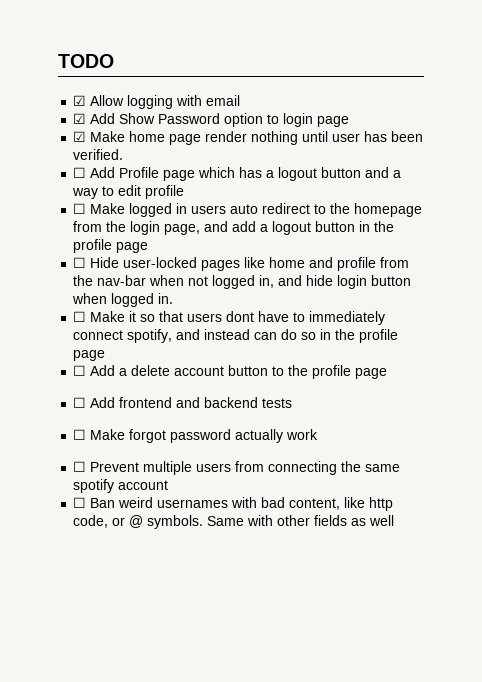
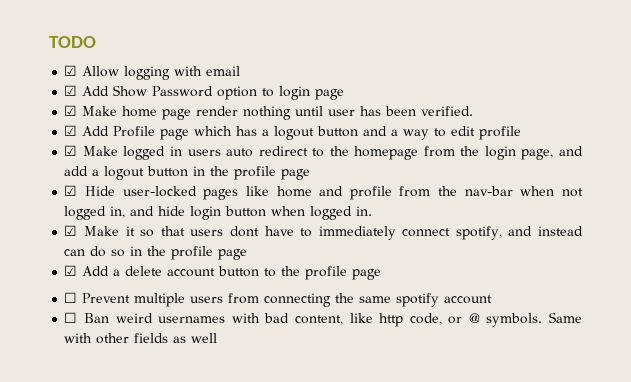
- ☐ Add Profile page which has a logout button and a way to edit profile
+ ☑ Add Profile page which has a logout button and a way to edit profile
- ☐ Make logged in users auto redirect to the homepage from the login page, and add a logout button in the profile page
+ ☑ Make logged in users auto redirect to the homepage from the login page, and add a logout button in the profile page
- ☐ Hide user-locked pages like home and profile from the nav-bar when not logged in, and hide login button when logged in.
+ ☑ Hide user-locked pages like home and profile from the nav-bar when not logged in, and hide login button when logged in.
- ☐ Make it so that users dont have to immediately connect spotify, and instead can do so in the profile page
+ ☑ Make it so that users dont have to immediately connect spotify, and instead can do so in the profile page
- ☐ Add a delete account button to the profile page
+ ☑ Add a delete account button to the profile page
- ☐ Add frontend and backend tests
- ☐ Make forgot password actually work

